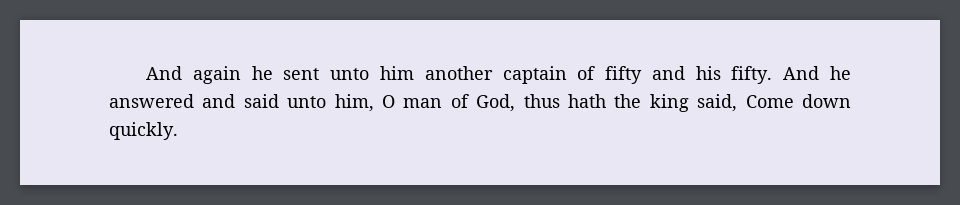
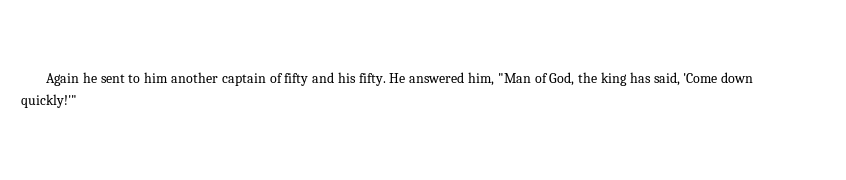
- And again he sent unto him another captain of fifty and his fifty.
+ Again he sent to him another captain of fifty and his fifty.
- And he answered and said unto him, O man of God, thus hath the king said, Come down quickly.
+ He answered him, "Man of God, the king has said, 'Come down quickly!'"

